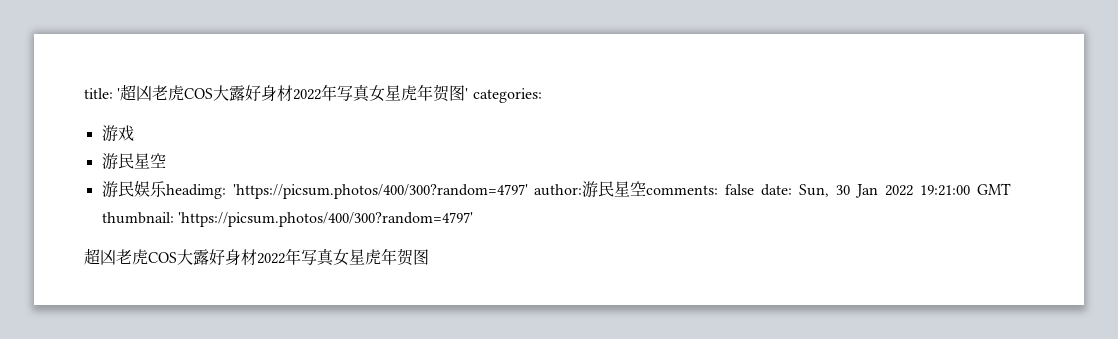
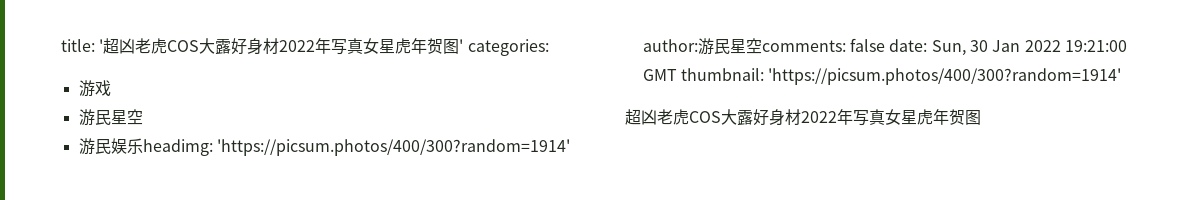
- 游民娱乐headimg: 'https://picsum.photos/400/300?random=4797' author:游民星空comments: false date: Sun, 30 Jan 2022 19:21:00 GMT thumbnail: 'https://picsum.photos/400/300?random=4797'
+ 游民娱乐headimg: 'https://picsum.photos/400/300?random=1914' author:游民星空comments: false date: Sun, 30 Jan 2022 19:21:00 GMT thumbnail: 'https://picsum.photos/400/300?random=1914'

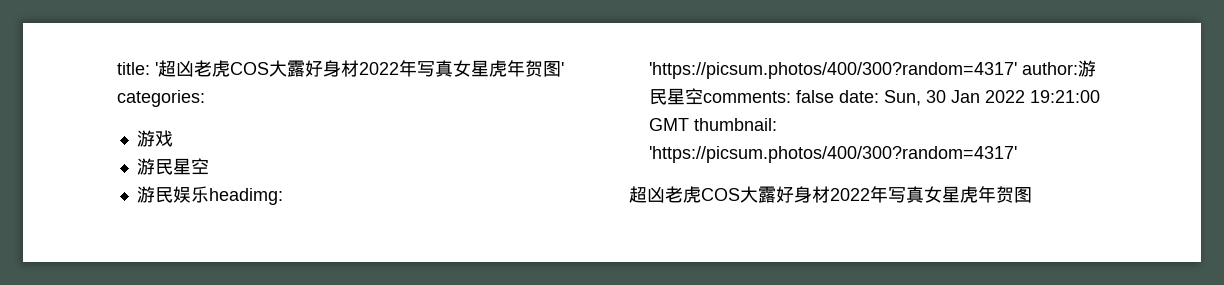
- 游民娱乐headimg: 'https://picsum.photos/400/300?random=1914' author:游民星空comments: false date: Sun, 30 Jan 2022 19:21:00 GMT thumbnail: 'https://picsum.photos/400/300?random=1914'
+ 游民娱乐headimg: 'https://picsum.photos/400/300?random=4317' author:游民星空comments: false date: Sun, 30 Jan 2022 19:21:00 GMT thumbnail: 'https://picsum.photos/400/300?random=4317'

